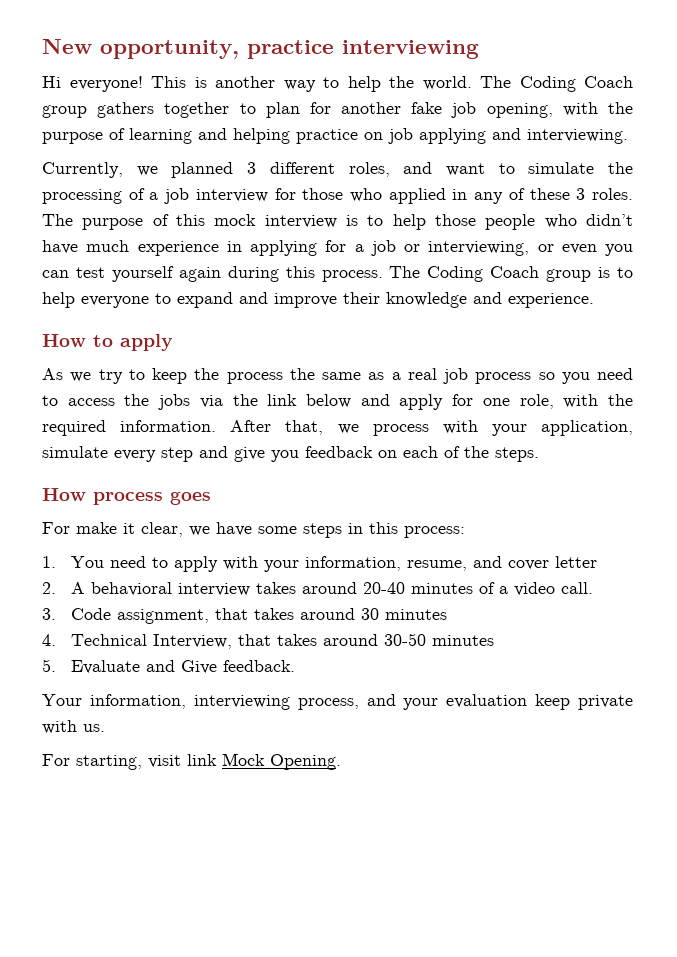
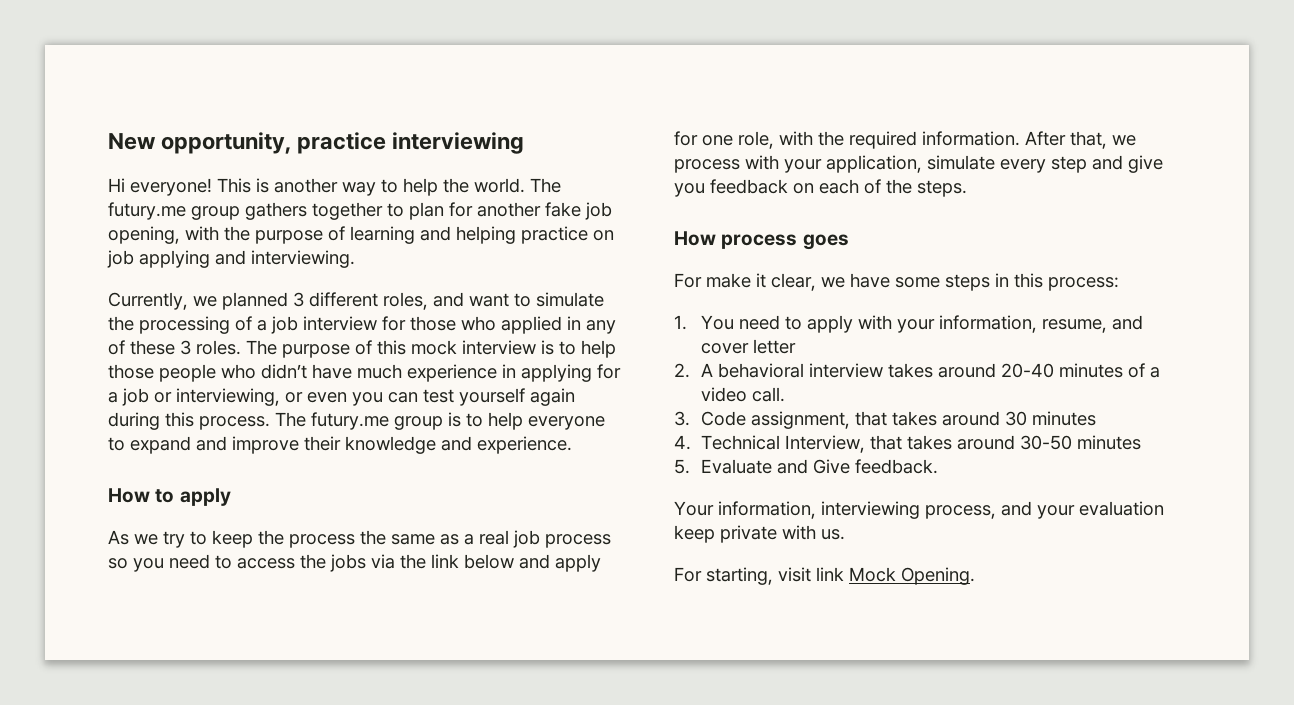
- The Coding Coach group gathers together to plan for another fake job opening, with the purpose of learning and helping practice on job applying and interviewing.
+ The futury.me group gathers together to plan for another fake job opening, with the purpose of learning and helping practice on job applying and interviewing.
- The Coding Coach group is to help everyone to expand and improve their knowledge and experience.
+ The futury.me group is to help everyone to expand and improve their knowledge and experience.

